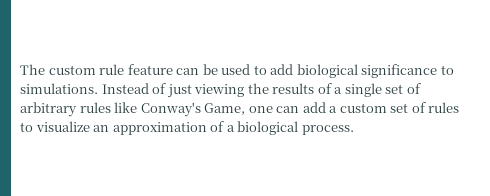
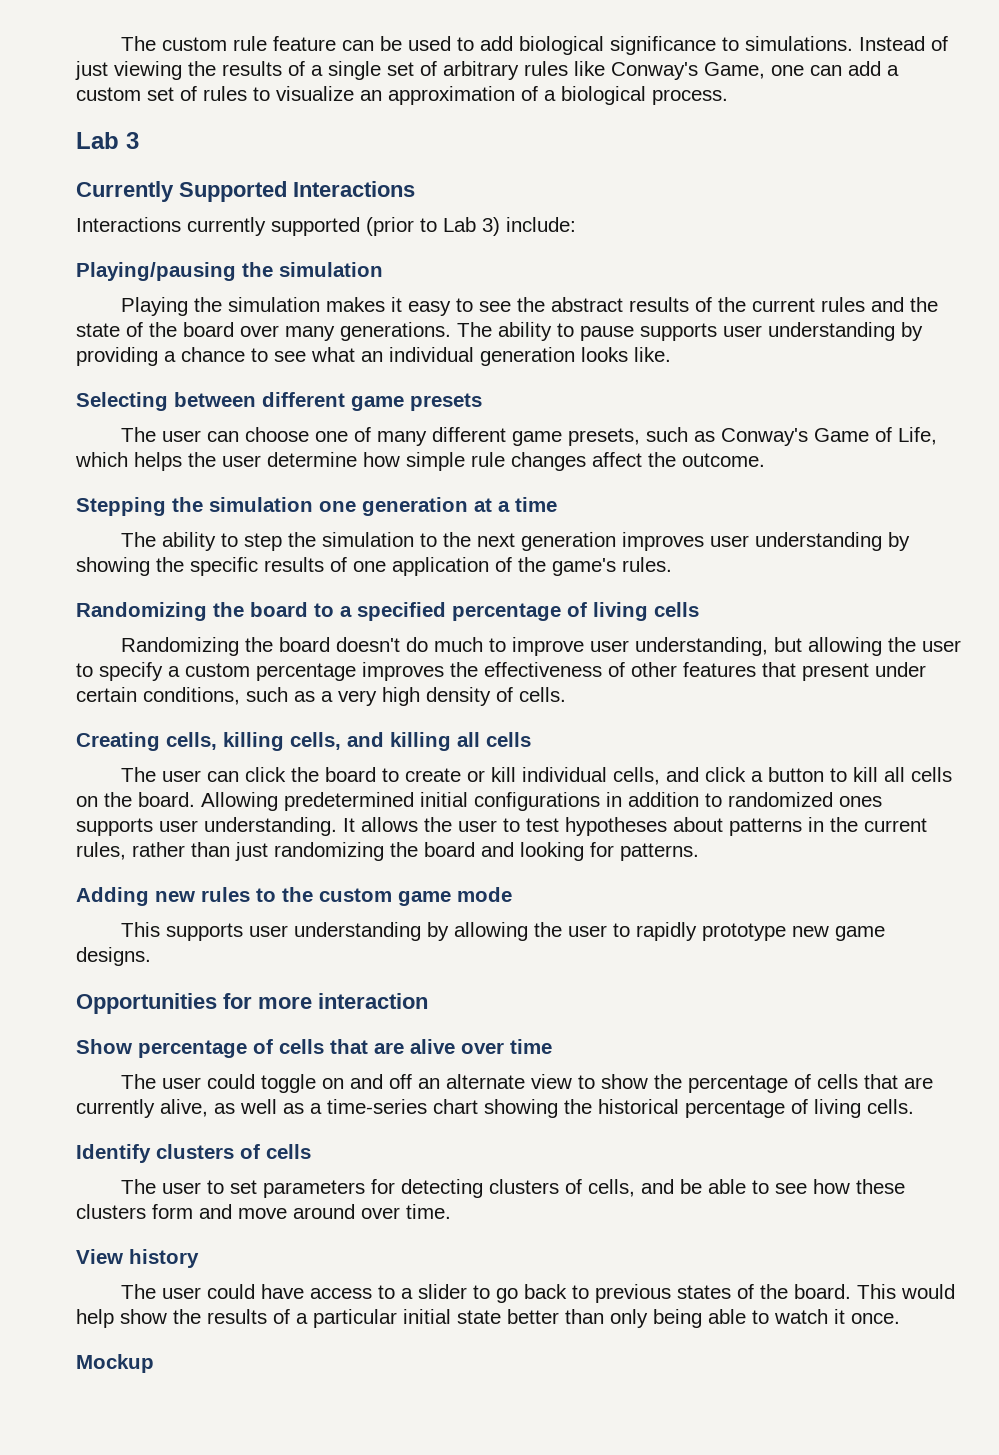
+ Lab 3
+ Currently Supported Interactions
+ Interactions currently supported (prior to Lab 3) include:
+ Playing/pausing the simulation
+ Playing the simulation makes it easy to see the abstract results of the current rules and the state of the board over many generations. The ability to pause supports user understanding by providing a chance to see what an individual generation looks like.
+ Selecting between different game presets
+ The user can choose one of many different game presets, such as Conway's Game of Life, which helps the user determine how simple rule changes affect the outcome.
+ Stepping the simulation one generation at a time
+ The ability to step the simulation to the next generation improves user understanding by showing the specific results of one application of the game's rules.
+ Randomizing the board to a specified percentage of living cells
+ Randomizing the board doesn't do much to improve user understanding, but allowing the user to specify a custom percentage improves the effectiveness of other features that present under certain conditions, such as a very high density of cells.
+ Creating cells, killing cells, and killing all cells
+ The user can click the board to create or kill individual cells, and click a button to kill all cells on the board. Allowing predetermined initial configurations in addition to randomized ones supports user understanding. It allows the user to test hypotheses about patterns in the current rules, rather than just randomizing the board and looking for patterns.
+ Adding new rules to the custom game mode
+ This supports user understanding by allowing the user to rapidly prototype new game designs.
+ Opportunities for more interaction
+ Show percentage of cells that are alive over time
+ The user could toggle on and off an alternate view to show the percentage of cells that are currently alive, as well as a time-series chart showing the historical percentage of living cells.
+ Identify clusters of cells
+ The user to set parameters for detecting clusters of cells, and be able to see how these clusters form and move around over time.
+ View history
+ The user could have access to a slider to go back to previous states of the board. This would help show the results of a particular initial state better than only being able to watch it once.
+ Mockup

